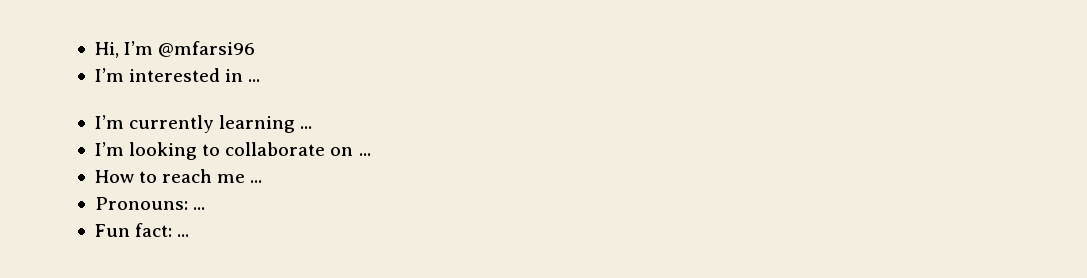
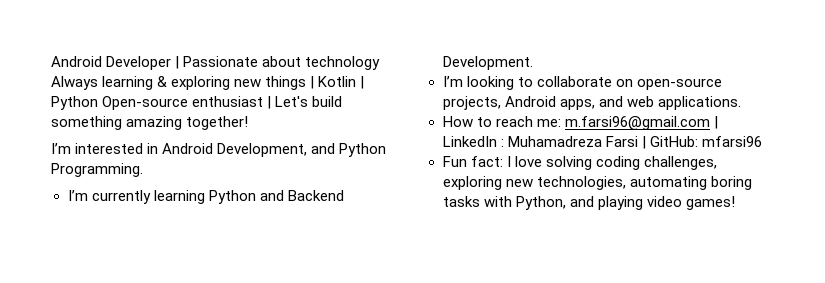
- Hi, I’m @mfarsi96
- I’m interested in ...
+ Android Developer | Passionate about technology Always learning & exploring new things | Kotlin | Python Open-source enthusiast | Let's build something amazing together!
+ I’m interested in Android Development, and Python Programming.
- I’m currently learning ...
+ I’m currently learning Python and Backend Development.
- I’m looking to collaborate on ...
- How to reach me ...
- Pronouns: ...
- Fun fact: ...
+ I’m looking to collaborate on open-source projects, Android apps, and web applications.
+ How to reach me: m.farsi96@gmail.com | LinkedIn : Muhamadreza Farsi | GitHub: mfarsi96
+ Fun fact: I love solving coding challenges, exploring new technologies, automating boring tasks with Python, and playing video games!

